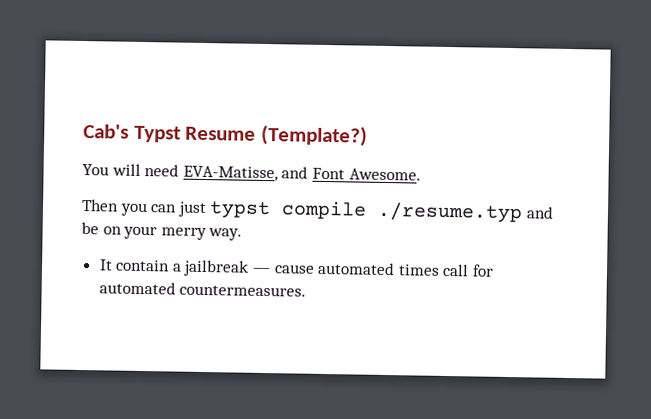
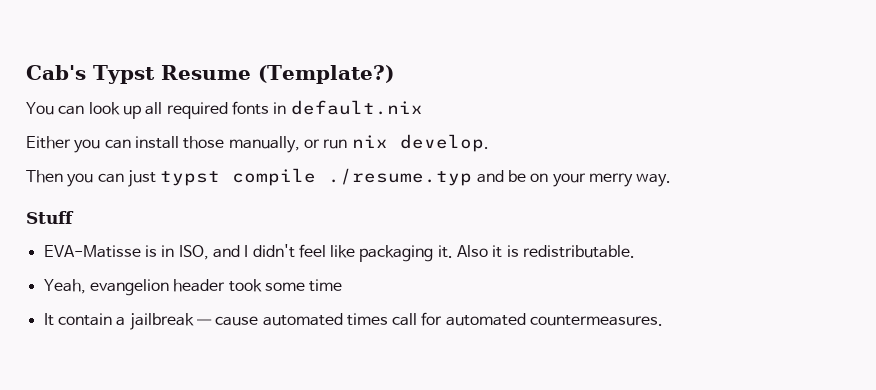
- You will need EVA-Matisse, and Font Awesome.
+ You can look up all required fonts in default.nix
+ Either you can install those manually, or run nix develop.
+ Stuff
+ EVA-Matisse is in ISO, and I didn't feel like packaging it. Also it is redistributable.
+ Yeah, evangelion header took some time

